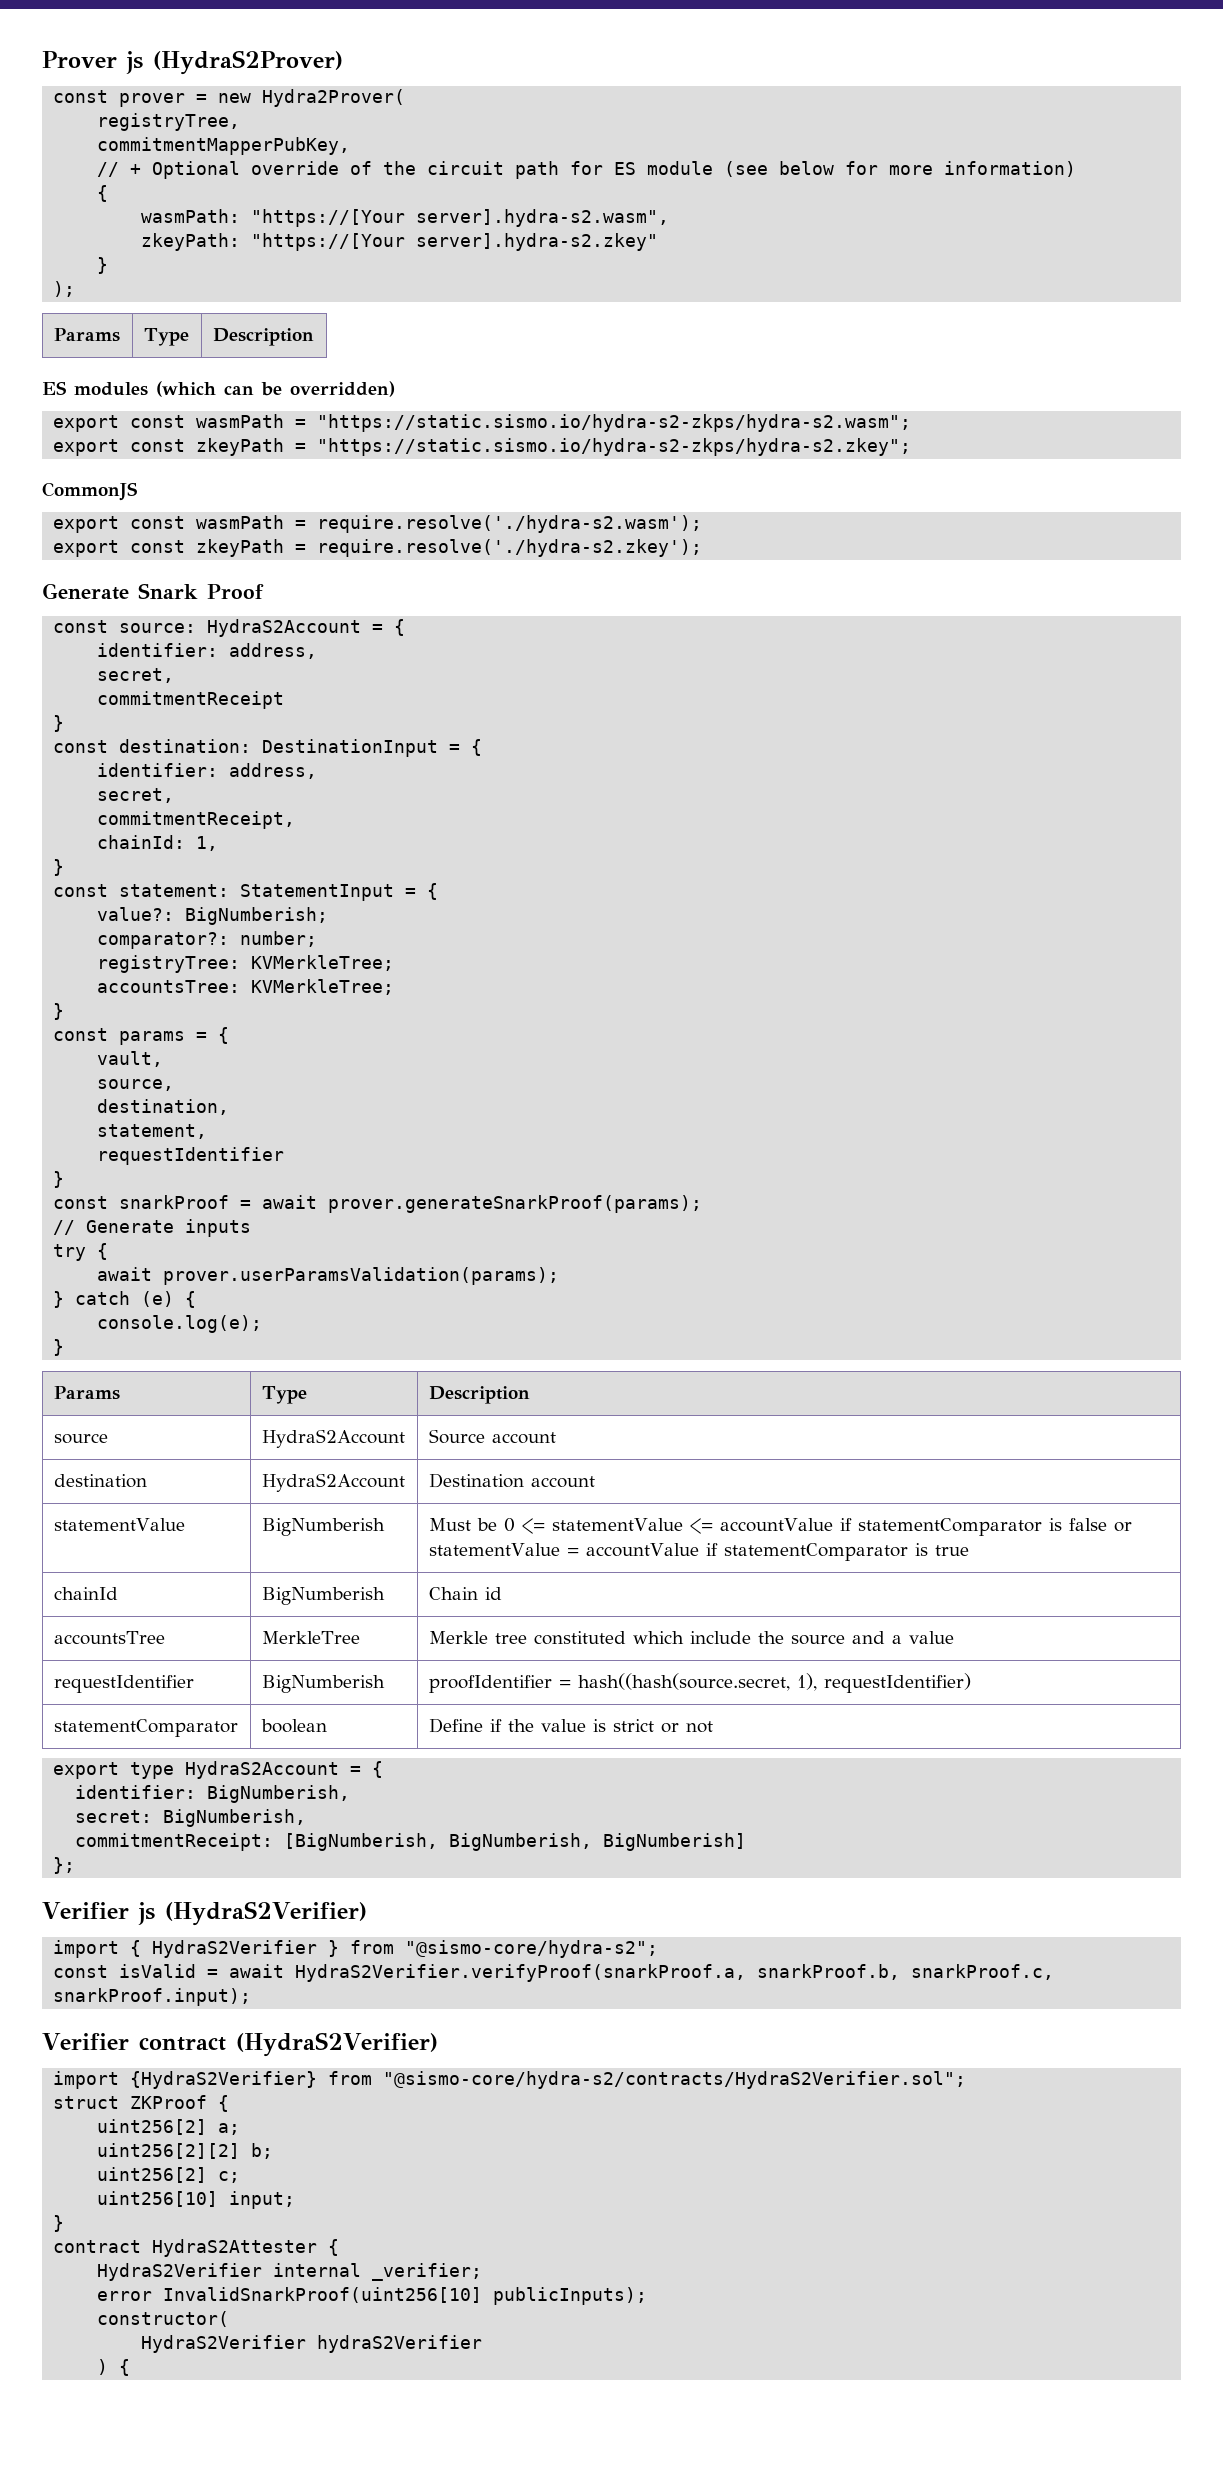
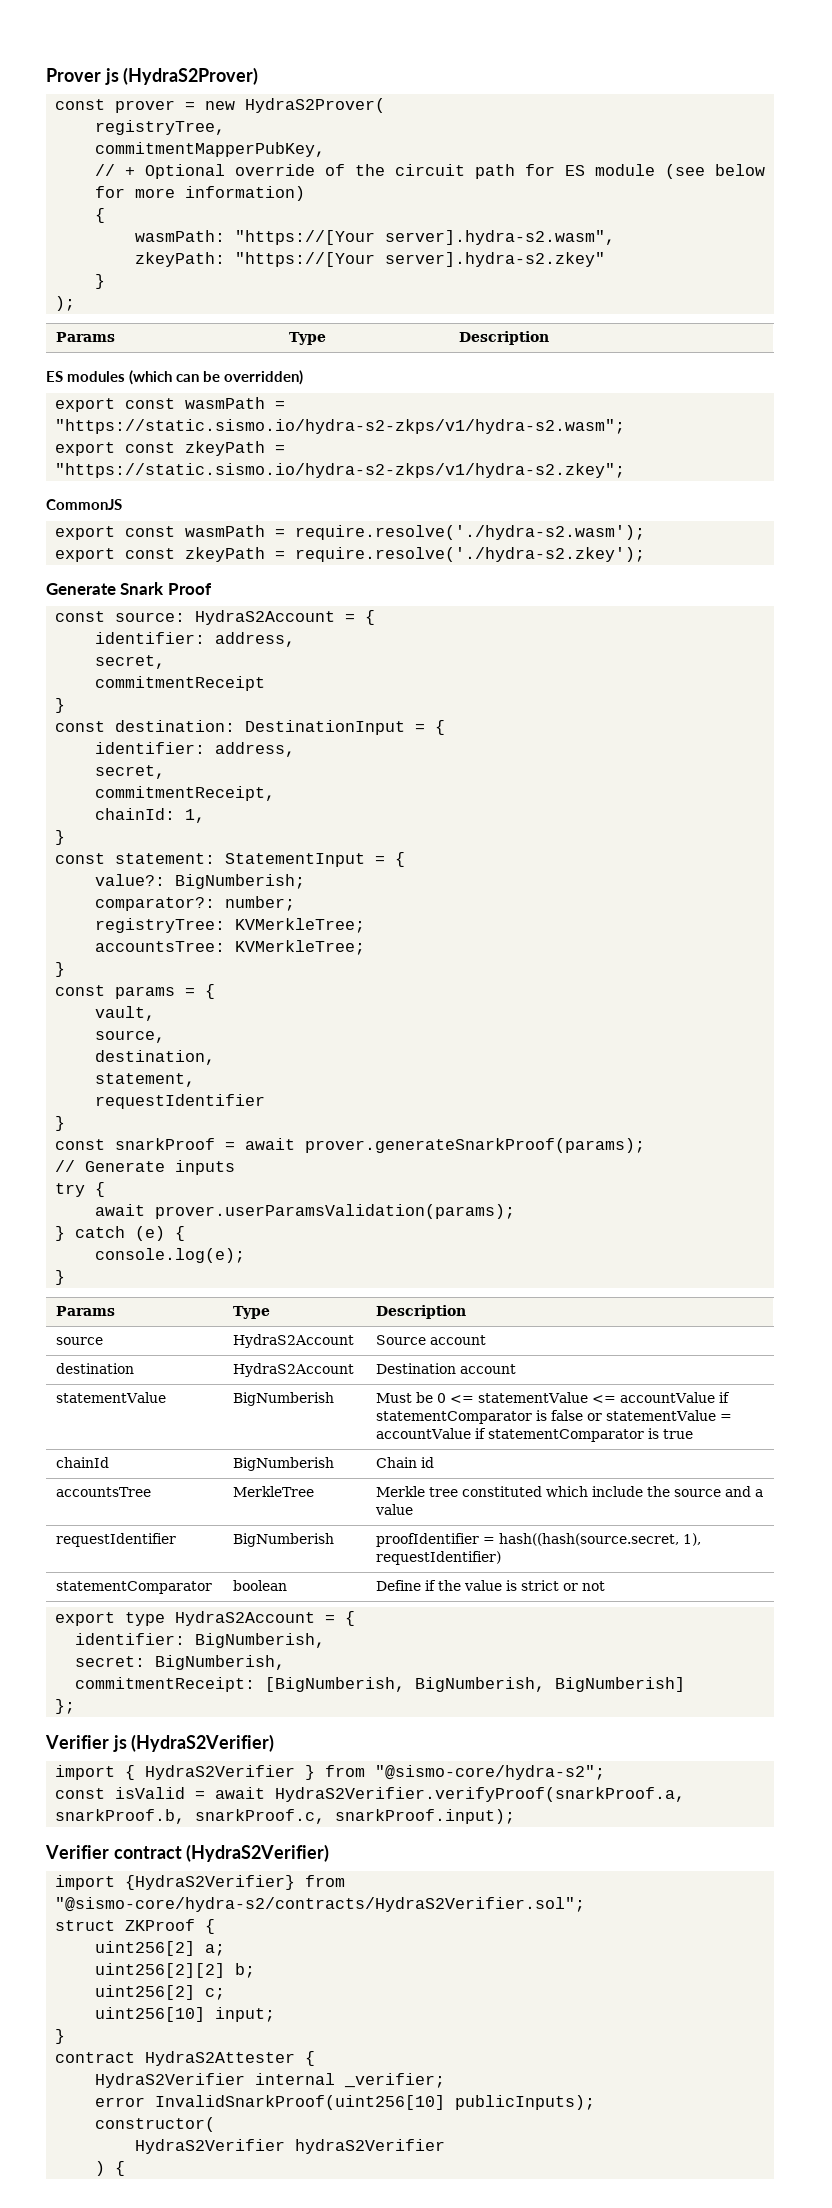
- const prover = new Hydra2Prover(
+ const prover = new HydraS2Prover(
- export const wasmPath = "https://static.sismo.io/hydra-s2-zkps/hydra-s2.wasm";
- export const zkeyPath = "https://static.sismo.io/hydra-s2-zkps/hydra-s2.zkey";
+ export const wasmPath = "https://static.sismo.io/hydra-s2-zkps/v1/hydra-s2.wasm";
+ export const zkeyPath = "https://static.sismo.io/hydra-s2-zkps/v1/hydra-s2.zkey";

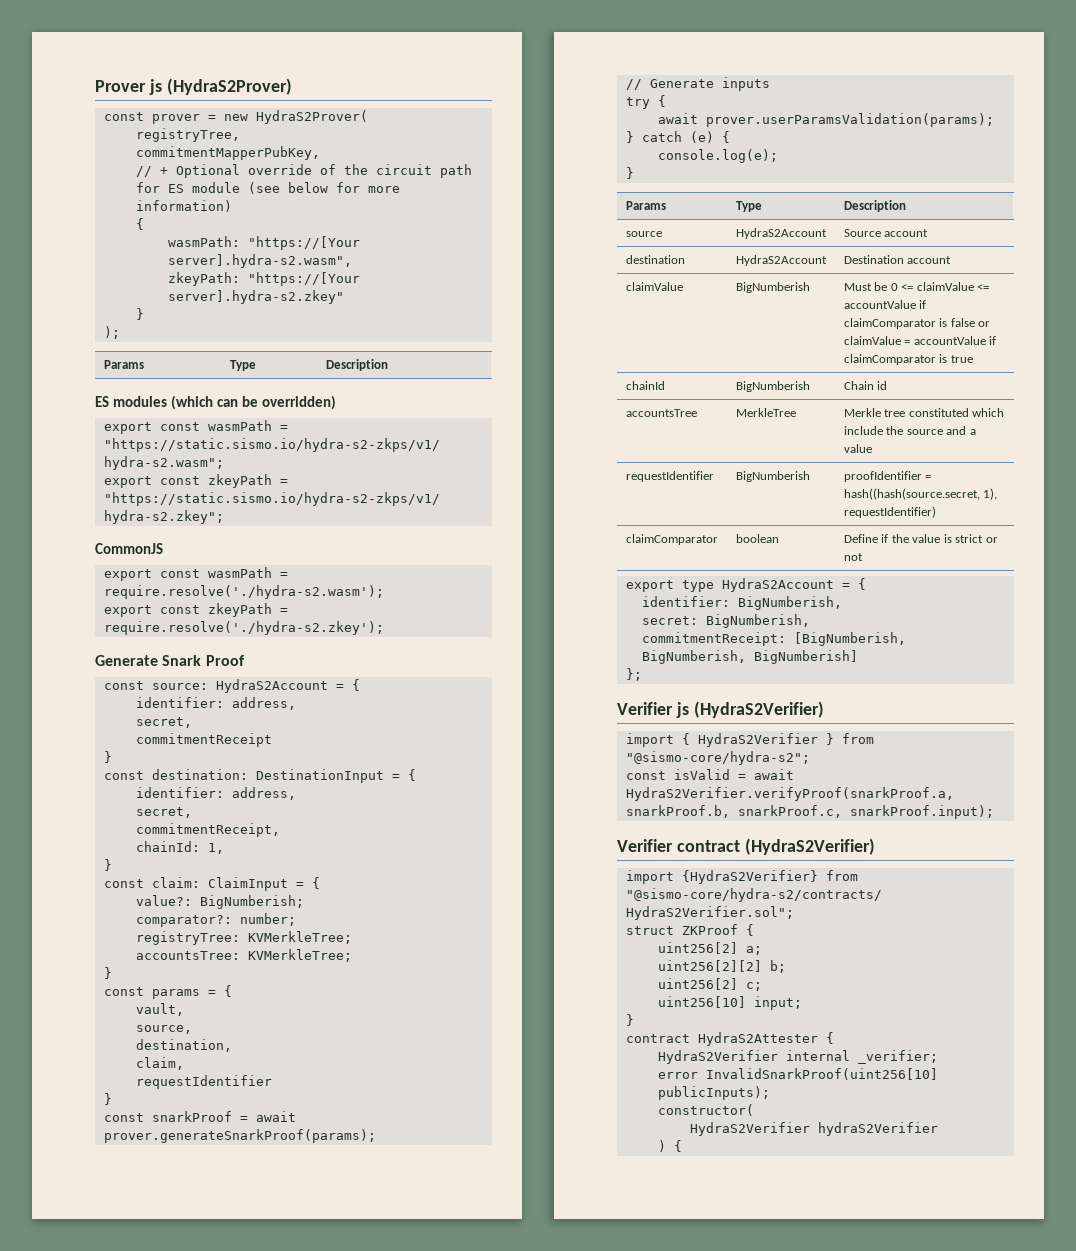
- const statement: StatementInput = {
+ const claim: ClaimInput = {
- statement,
+ claim,
- statementValue | BigNumberish | Must be 0 <= statementValue <= accountValue if statementComparator is false or statementValue = accountValue if statementComparator is true
+ claimValue | BigNumberish | Must be 0 <= claimValue <= accountValue if claimComparator is false or claimValue = accountValue if claimComparator is true
- statementComparator | boolean | Define if the value is strict or not
+ claimComparator | boolean | Define if the value is strict or not

